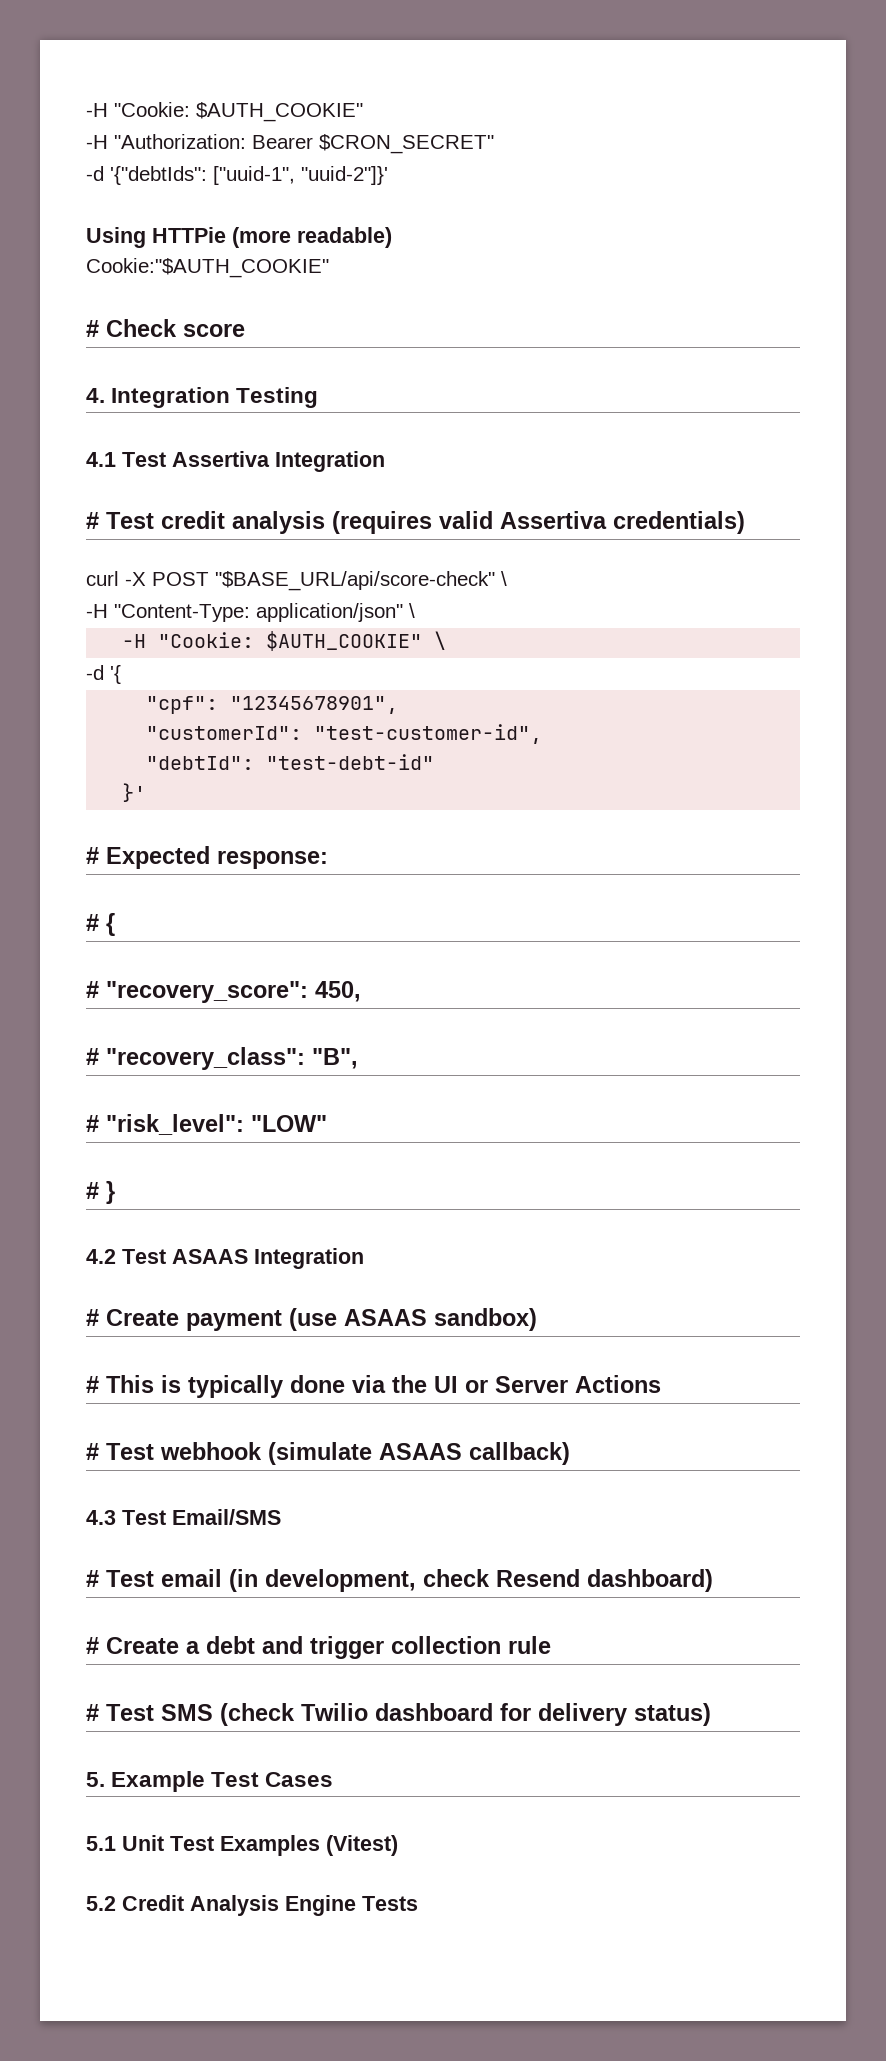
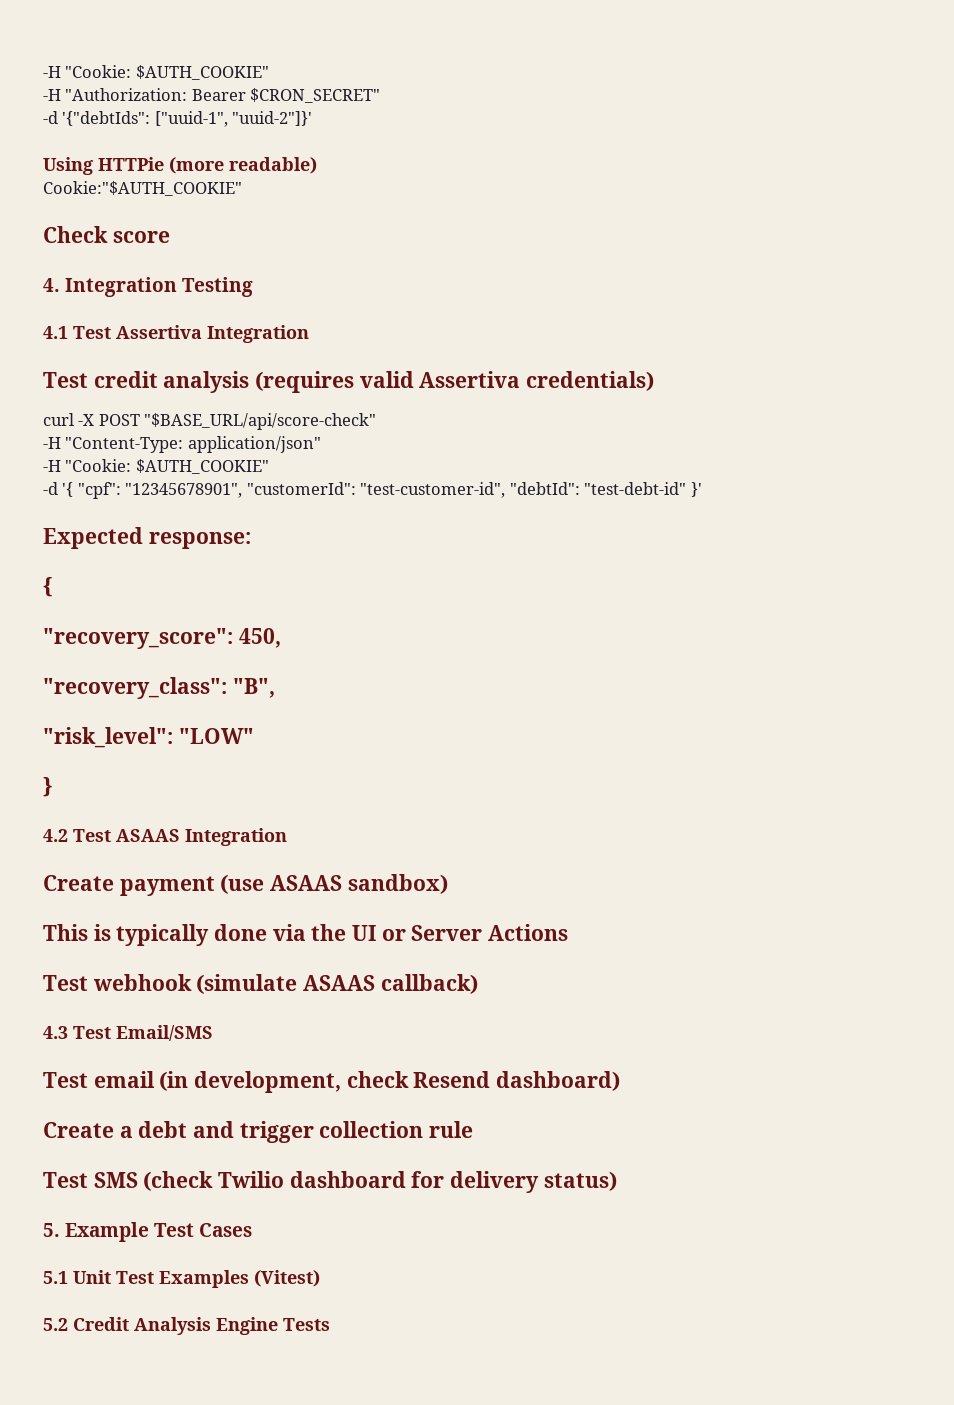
- # Check score
+ Check score
- # Test credit analysis (requires valid Assertiva credentials)
+ Test credit analysis (requires valid Assertiva credentials)
- curl -X POST "$BASE_URL/api/score-check" \
+ curl -X POST "$BASE_URL/api/score-check"
- -H "Content-Type: application/json" \
- -H "Cookie: $AUTH_COOKIE" \
+ -H "Content-Type: application/json"
+ -H "Cookie: $AUTH_COOKIE"
- -d '{
- "cpf": "12345678901",
- "customerId": "test-customer-id",
- "debtId": "test-debt-id"
- }'
+ -d '{ "cpf": "12345678901", "customerId": "test-customer-id", "debtId": "test-debt-id" }'
- # Expected response:
+ Expected response:
- # {
+ {
- # "recovery_score": 450,
+ "recovery_score": 450,
- # "recovery_class": "B",
+ "recovery_class": "B",
- # "risk_level": "LOW"
+ "risk_level": "LOW"
- # }
+ }
- # Create payment (use ASAAS sandbox)
+ Create payment (use ASAAS sandbox)
- # This is typically done via the UI or Server Actions
+ This is typically done via the UI or Server Actions
- # Test webhook (simulate ASAAS callback)
+ Test webhook (simulate ASAAS callback)
- # Test email (in development, check Resend dashboard)
+ Test email (in development, check Resend dashboard)
- # Create a debt and trigger collection rule
+ Create a debt and trigger collection rule
- # Test SMS (check Twilio dashboard for delivery status)
+ Test SMS (check Twilio dashboard for delivery status)

